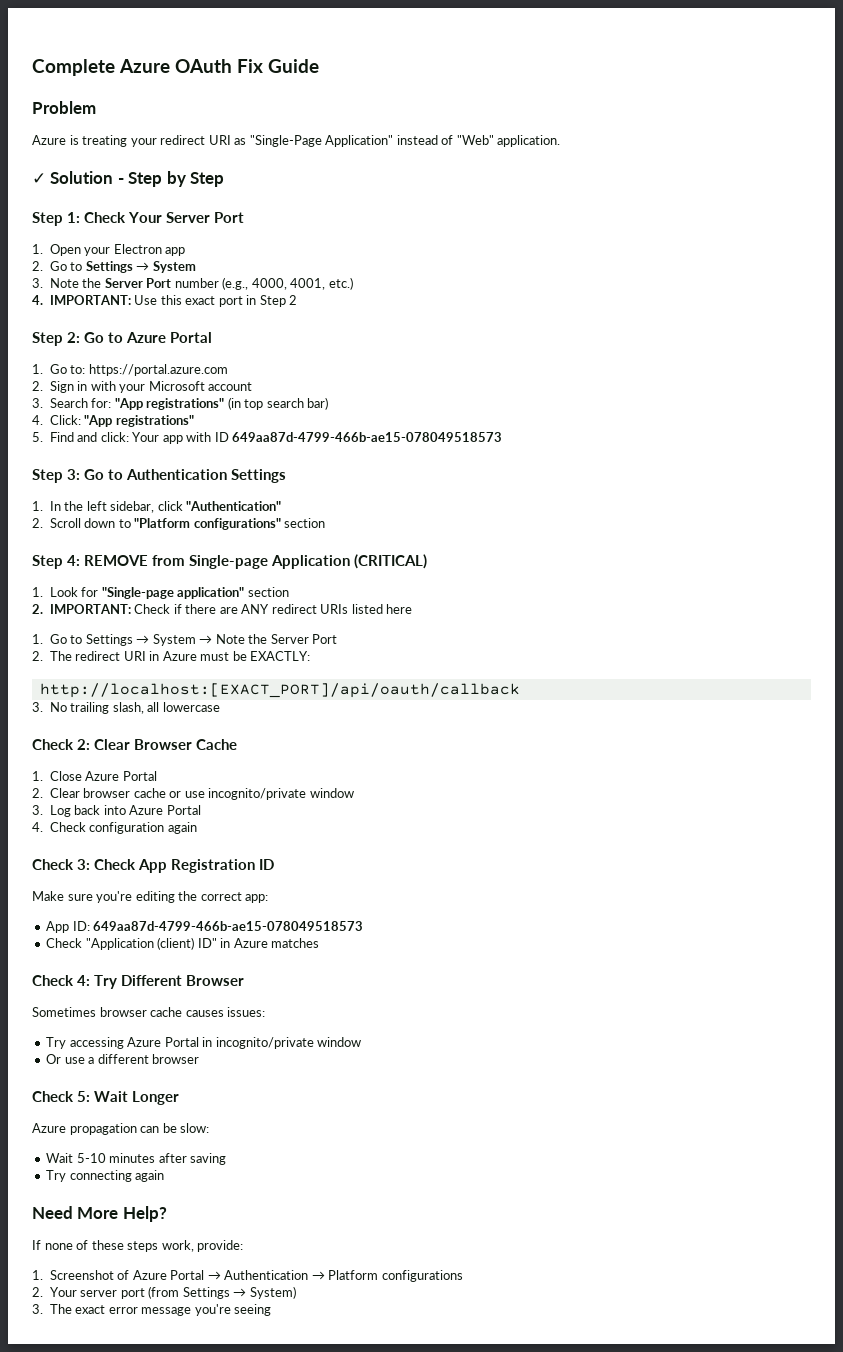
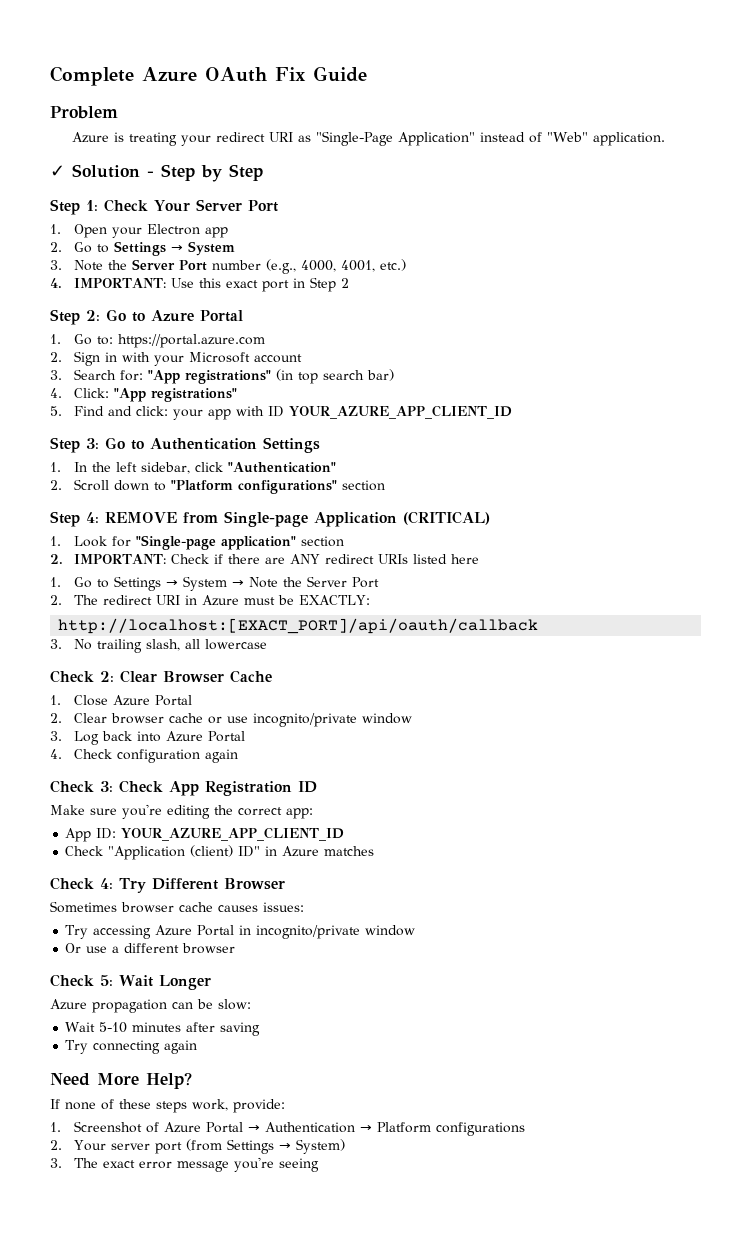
- 5. Find and click: Your app with ID 649aa87d-4799-466b-ae15-078049518573
+ 5. Find and click: your app with ID YOUR_AZURE_APP_CLIENT_ID
- App ID: 649aa87d-4799-466b-ae15-078049518573
+ App ID: YOUR_AZURE_APP_CLIENT_ID

